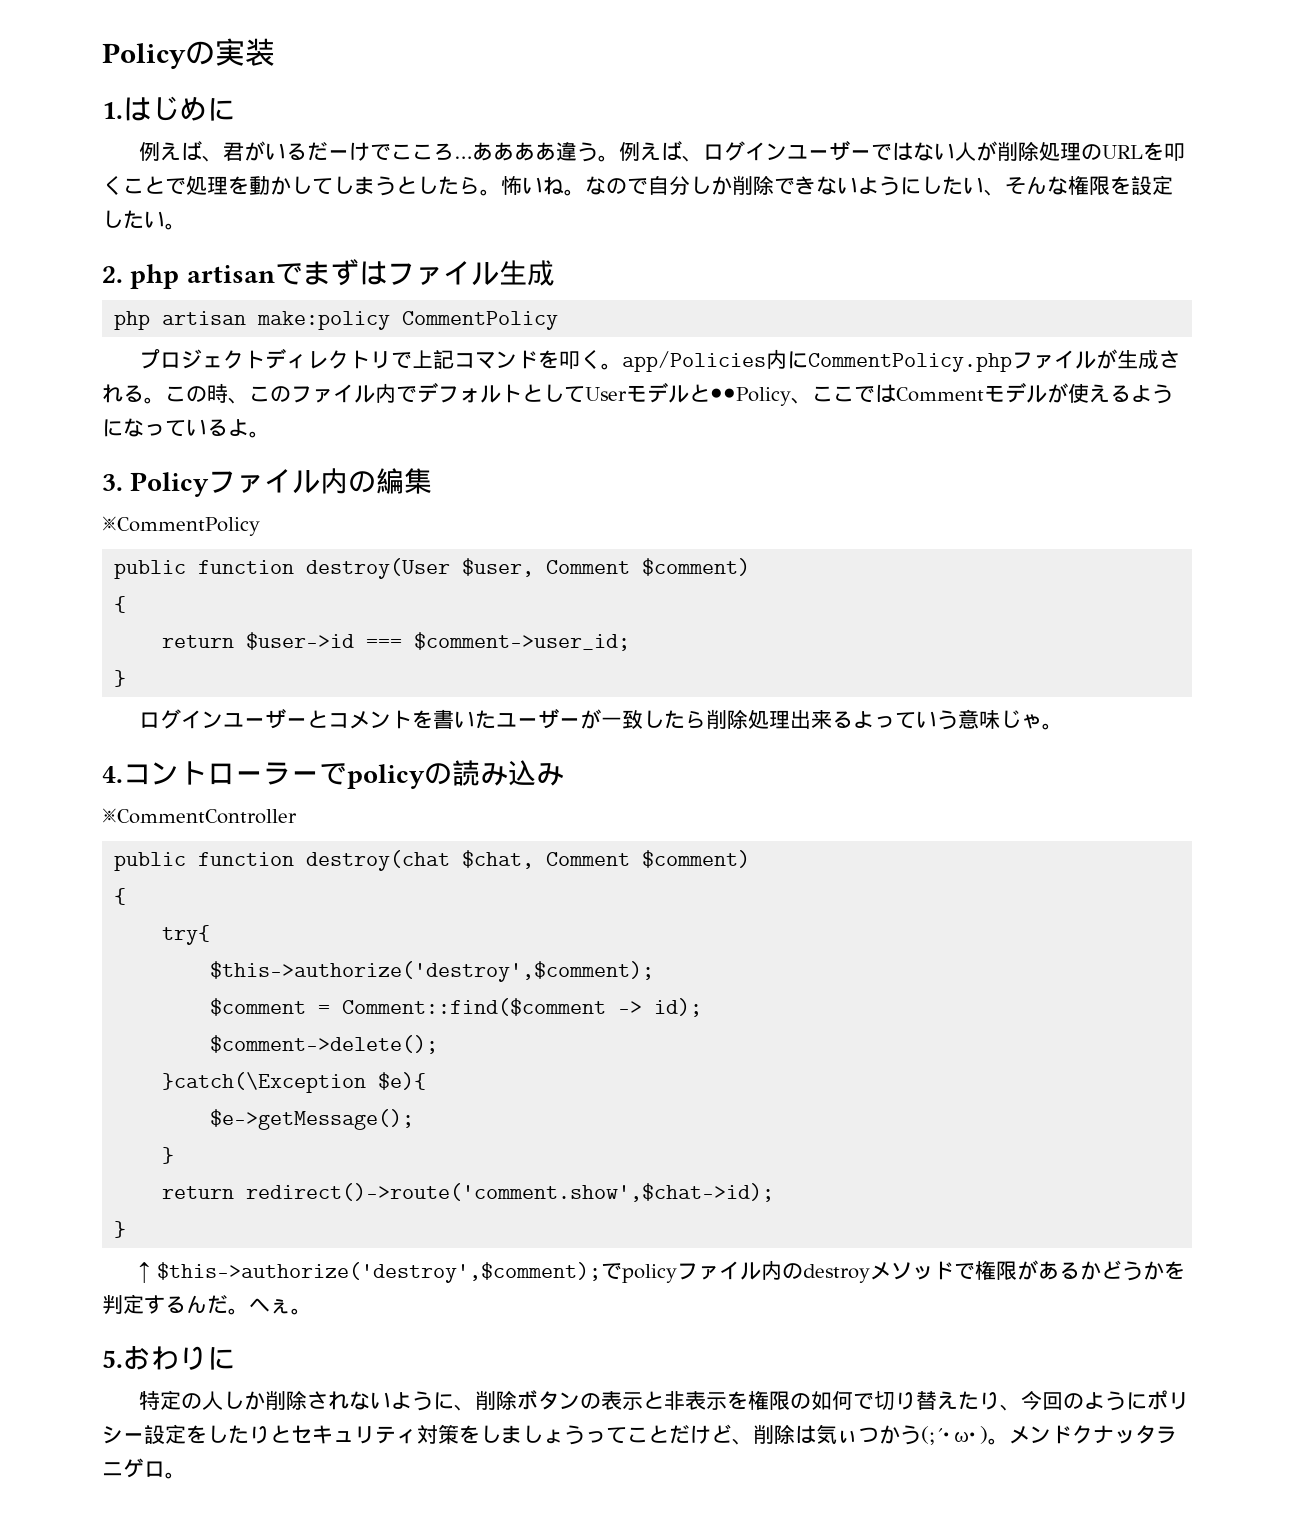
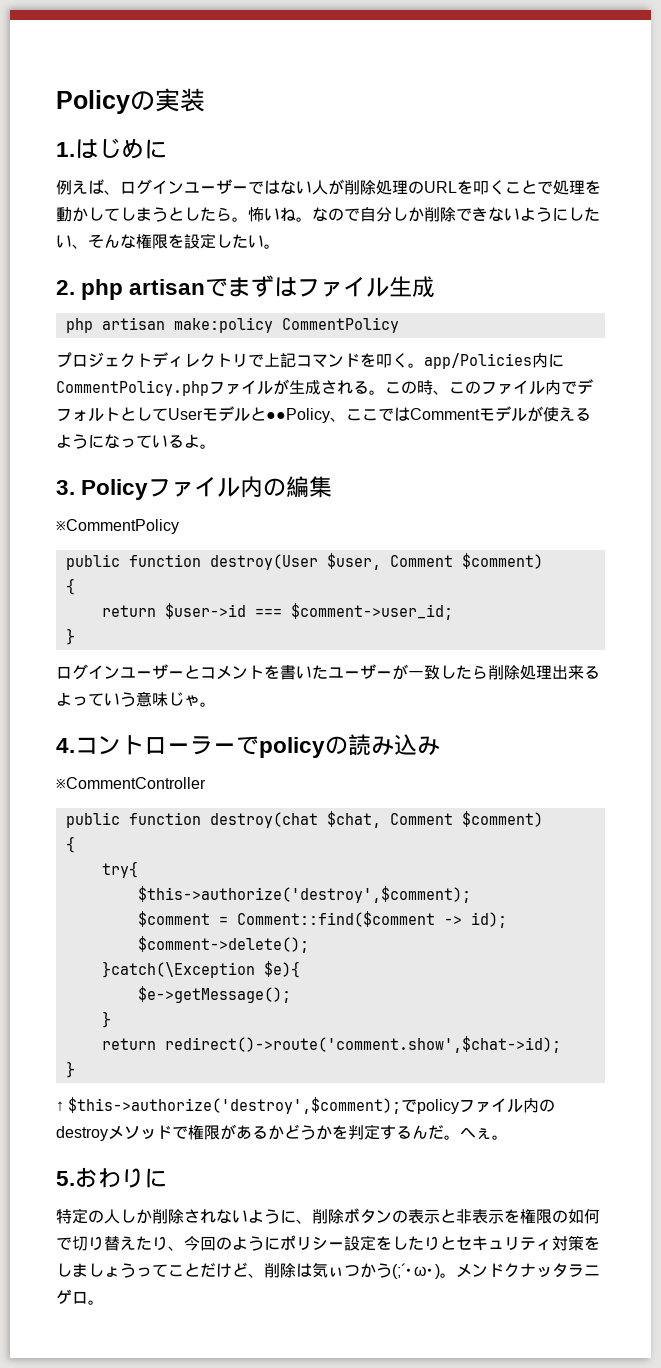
- 例えば、君がいるだーけでこころ…ああああ違う。例えば、ログインユーザーではない人が削除処理のURLを叩くことで処理を動かしてしまうとしたら。
+ 例えば、ログインユーザーではない人が削除処理のURLを叩くことで処理を動かしてしまうとしたら。

